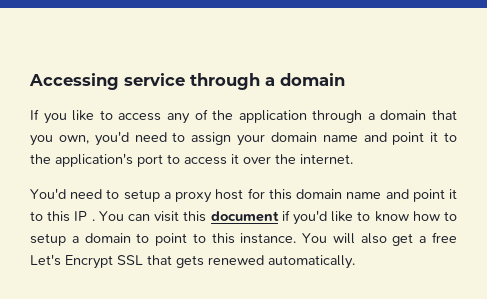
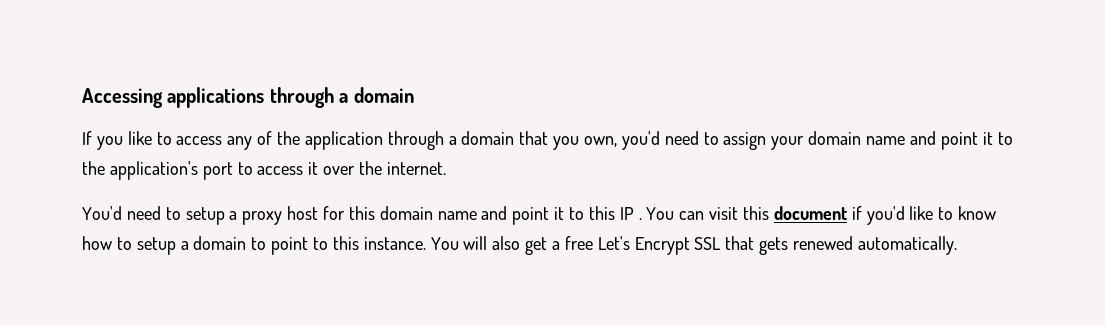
- Accessing service through a domain
+ Accessing applications through a domain

